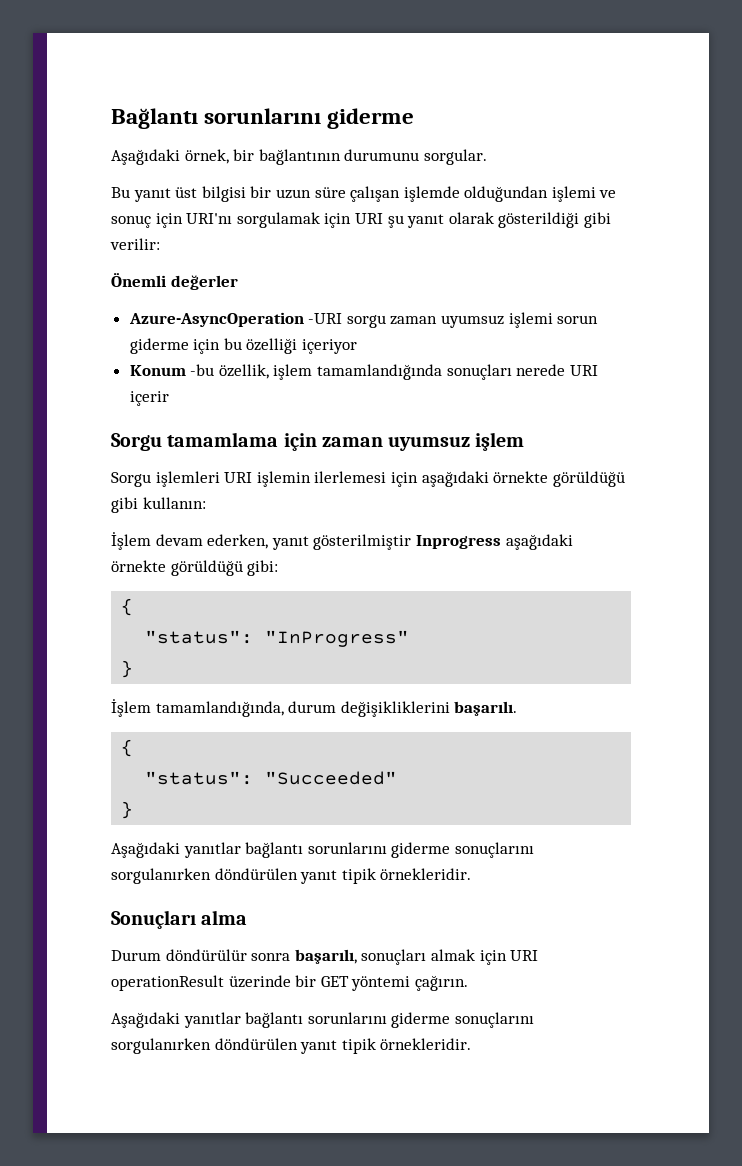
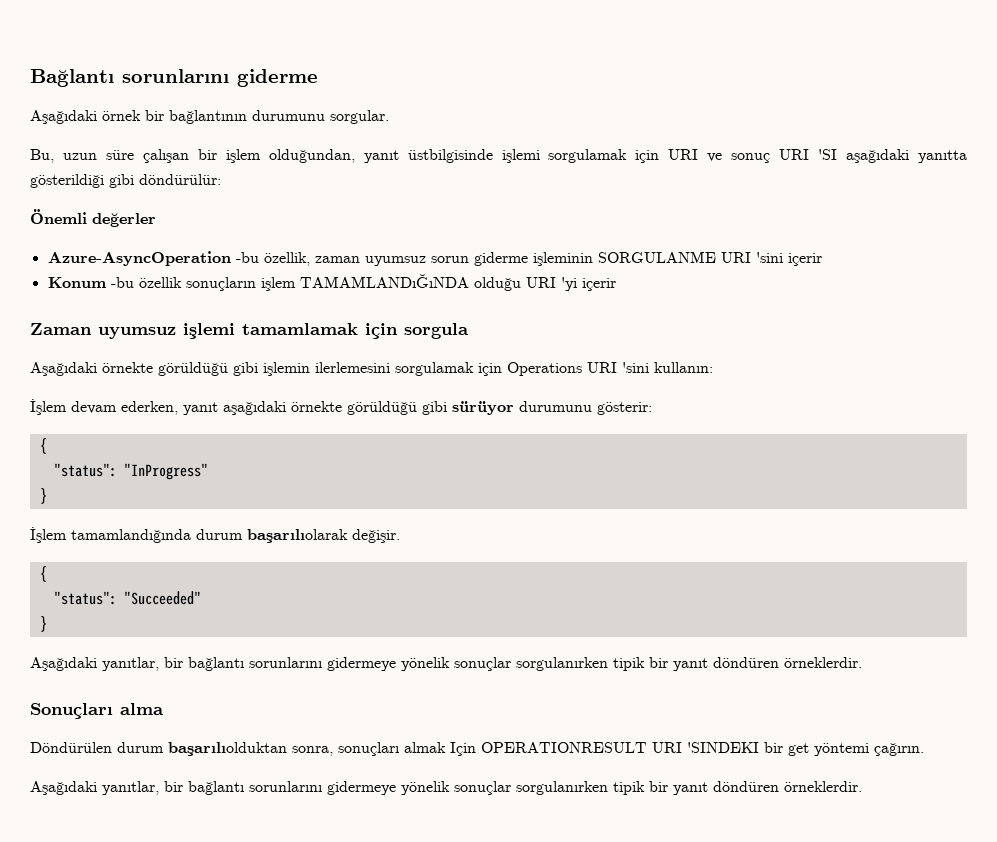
- Aşağıdaki örnek, bir bağlantının durumunu sorgular.
+ Aşağıdaki örnek bir bağlantının durumunu sorgular.
- Bu yanıt üst bilgisi bir uzun süre çalışan işlemde olduğundan işlemi ve sonuç için URI'nı sorgulamak için URI şu yanıt olarak gösterildiği gibi verilir:
+ Bu, uzun süre çalışan bir işlem olduğundan, yanıt üstbilgisinde işlemi sorgulamak için URI ve sonuç URI 'SI aşağıdaki yanıtta gösterildiği gibi döndürülür:
- Azure-AsyncOperation -URI sorgu zaman uyumsuz işlemi sorun giderme için bu özelliği içeriyor
- Konum -bu özellik, işlem tamamlandığında sonuçları nerede URI içerir
- Sorgu tamamlama için zaman uyumsuz işlem
- Sorgu işlemleri URI işlemin ilerlemesi için aşağıdaki örnekte görüldüğü gibi kullanın:
+ Azure-AsyncOperation -bu özellik, zaman uyumsuz sorun giderme işleminin SORGULANME URI 'sini içerir
+ Konum -bu özellik sonuçların işlem TAMAMLANDıĞıNDA olduğu URI 'yi içerir
+ Zaman uyumsuz işlemi tamamlamak için sorgula
+ Aşağıdaki örnekte görüldüğü gibi işlemin ilerlemesini sorgulamak için Operations URI 'sini kullanın:
- İşlem devam ederken, yanıt gösterilmiştir Inprogress aşağıdaki örnekte görüldüğü gibi:
+ İşlem devam ederken, yanıt aşağıdaki örnekte görüldüğü gibi sürüyor durumunu gösterir:
- İşlem tamamlandığında, durum değişikliklerini başarılı.
+ İşlem tamamlandığında durum başarılıolarak değişir.
  "status": "Succeeded"
  }
- Aşağıdaki yanıtlar bağlantı sorunlarını giderme sonuçlarını sorgulanırken döndürülen yanıt tipik örnekleridir.
+ Aşağıdaki yanıtlar, bir bağlantı sorunlarını gidermeye yönelik sonuçlar sorgulanırken tipik bir yanıt döndüren örneklerdir.
  Sonuçları alma
- Durum döndürülür sonra başarılı, sonuçları almak için URI operationResult üzerinde bir GET yöntemi çağırın.
- Aşağıdaki yanıtlar bağlantı sorunlarını giderme sonuçlarını sorgulanırken döndürülen yanıt tipik örnekleridir.
+ Döndürülen durum başarılıolduktan sonra, sonuçları almak Için OPERATIONRESULT URI 'SINDEKI bir get yöntemi çağırın.
+ Aşağıdaki yanıtlar, bir bağlantı sorunlarını gidermeye yönelik sonuçlar sorgulanırken tipik bir yanıt döndüren örneklerdir.

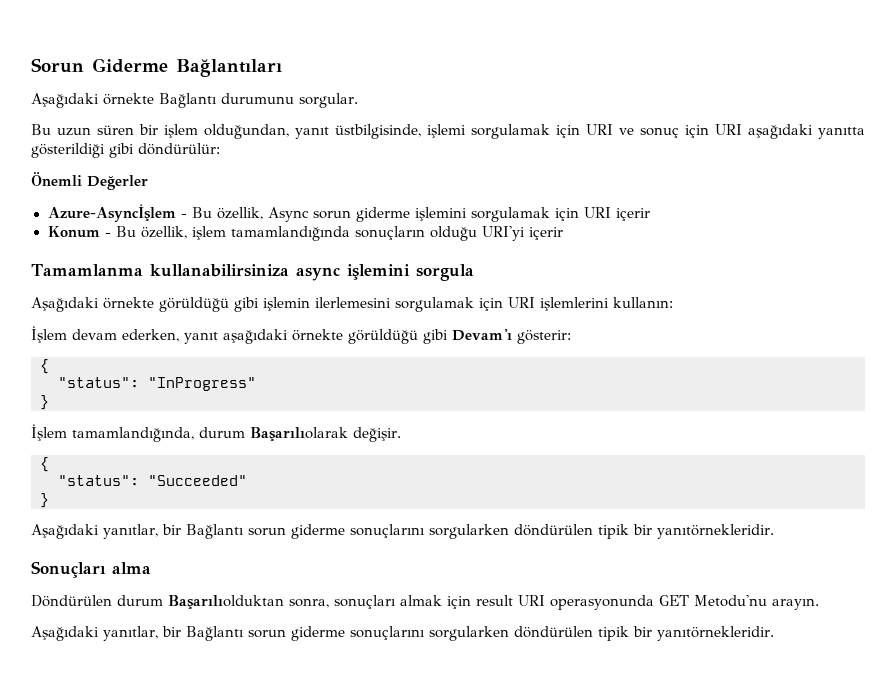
- Bağlantı sorunlarını giderme
- Aşağıdaki örnek bir bağlantının durumunu sorgular.
- Bu, uzun süre çalışan bir işlem olduğundan, yanıt üstbilgisinde işlemi sorgulamak için URI ve sonuç URI 'SI aşağıdaki yanıtta gösterildiği gibi döndürülür:
+ Sorun Giderme Bağlantıları
+ Aşağıdaki örnekte Bağlantı durumunu sorgular.
+ Bu uzun süren bir işlem olduğundan, yanıt üstbilgisinde, işlemi sorgulamak için URI ve sonuç için URI aşağıdaki yanıtta gösterildiği gibi döndürülür:
- Önemli değerler
- Azure-AsyncOperation -bu özellik, zaman uyumsuz sorun giderme işleminin SORGULANME URI 'sini içerir
- Konum -bu özellik sonuçların işlem TAMAMLANDıĞıNDA olduğu URI 'yi içerir
- Zaman uyumsuz işlemi tamamlamak için sorgula
+ Önemli Değerler
+ Azure-Asyncİşlem - Bu özellik, Async sorun giderme işlemini sorgulamak için URI içerir
+ Konum - Bu özellik, işlem tamamlandığında sonuçların olduğu URI'yi içerir
+ Tamamlanma kullanabilirsiniza async işlemini sorgula
- Aşağıdaki örnekte görüldüğü gibi işlemin ilerlemesini sorgulamak için Operations URI 'sini kullanın:
+ Aşağıdaki örnekte görüldüğü gibi işlemin ilerlemesini sorgulamak için URI işlemlerini kullanın:
- İşlem devam ederken, yanıt aşağıdaki örnekte görüldüğü gibi sürüyor durumunu gösterir:
+ İşlem devam ederken, yanıt aşağıdaki örnekte görüldüğü gibi Devam'ı gösterir:
- İşlem tamamlandığında durum başarılıolarak değişir.
+ İşlem tamamlandığında, durum Başarılıolarak değişir.
  "status": "Succeeded"
  }
- Aşağıdaki yanıtlar, bir bağlantı sorunlarını gidermeye yönelik sonuçlar sorgulanırken tipik bir yanıt döndüren örneklerdir.
+ Aşağıdaki yanıtlar, bir Bağlantı sorun giderme sonuçlarını sorgularken döndürülen tipik bir yanıtörnekleridir.
- Döndürülen durum başarılıolduktan sonra, sonuçları almak Için OPERATIONRESULT URI 'SINDEKI bir get yöntemi çağırın.
- Aşağıdaki yanıtlar, bir bağlantı sorunlarını gidermeye yönelik sonuçlar sorgulanırken tipik bir yanıt döndüren örneklerdir.
+ Döndürülen durum Başarılıolduktan sonra, sonuçları almak için result URI operasyonunda GET Metodu'nu arayın.
+ Aşağıdaki yanıtlar, bir Bağlantı sorun giderme sonuçlarını sorgularken döndürülen tipik bir yanıtörnekleridir.

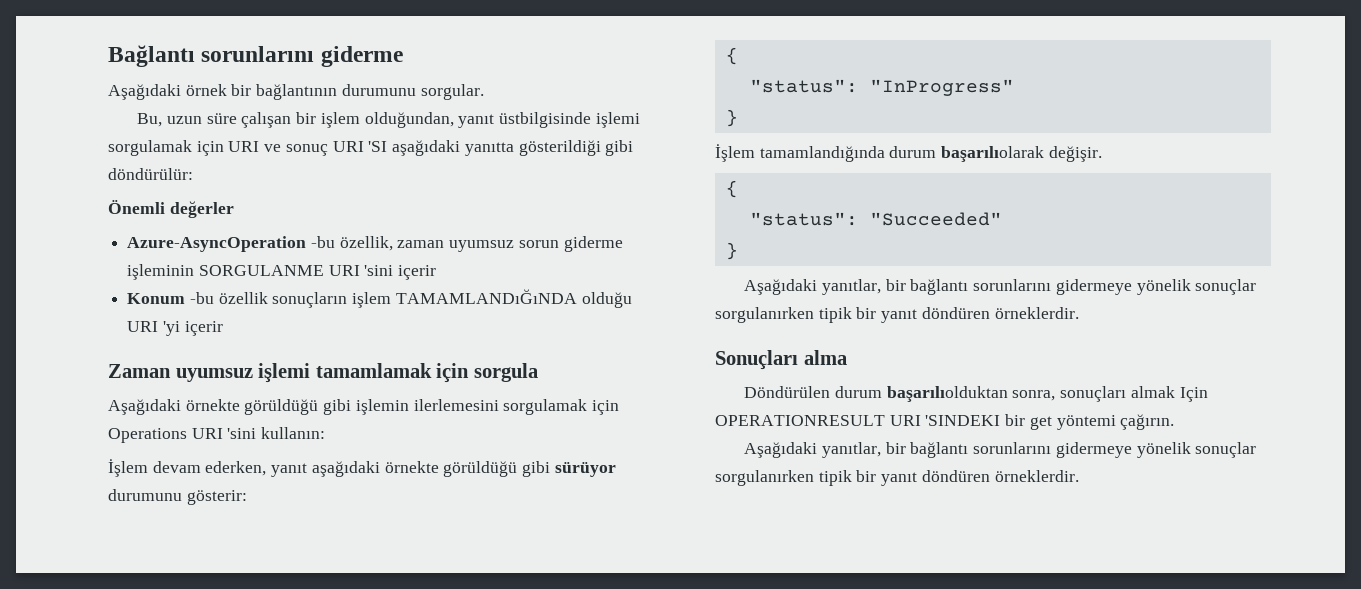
- Sorun Giderme Bağlantıları
- Aşağıdaki örnekte Bağlantı durumunu sorgular.
- Bu uzun süren bir işlem olduğundan, yanıt üstbilgisinde, işlemi sorgulamak için URI ve sonuç için URI aşağıdaki yanıtta gösterildiği gibi döndürülür:
+ Bağlantı sorunlarını giderme
+ Aşağıdaki örnek bir bağlantının durumunu sorgular.
+ Bu, uzun süre çalışan bir işlem olduğundan, yanıt üstbilgisinde işlemi sorgulamak için URI ve sonuç URI 'SI aşağıdaki yanıtta gösterildiği gibi döndürülür:
- Önemli Değerler
- Azure-Asyncİşlem - Bu özellik, Async sorun giderme işlemini sorgulamak için URI içerir
- Konum - Bu özellik, işlem tamamlandığında sonuçların olduğu URI'yi içerir
- Tamamlanma kullanabilirsiniza async işlemini sorgula
+ Önemli değerler
+ Azure-AsyncOperation -bu özellik, zaman uyumsuz sorun giderme işleminin SORGULANME URI 'sini içerir
+ Konum -bu özellik sonuçların işlem TAMAMLANDıĞıNDA olduğu URI 'yi içerir
+ Zaman uyumsuz işlemi tamamlamak için sorgula
- Aşağıdaki örnekte görüldüğü gibi işlemin ilerlemesini sorgulamak için URI işlemlerini kullanın:
+ Aşağıdaki örnekte görüldüğü gibi işlemin ilerlemesini sorgulamak için Operations URI 'sini kullanın:
- İşlem devam ederken, yanıt aşağıdaki örnekte görüldüğü gibi Devam'ı gösterir:
+ İşlem devam ederken, yanıt aşağıdaki örnekte görüldüğü gibi sürüyor durumunu gösterir:
- İşlem tamamlandığında, durum Başarılıolarak değişir.
+ İşlem tamamlandığında durum başarılıolarak değişir.
  "status": "Succeeded"
  }
- Aşağıdaki yanıtlar, bir Bağlantı sorun giderme sonuçlarını sorgularken döndürülen tipik bir yanıtörnekleridir.
+ Aşağıdaki yanıtlar, bir bağlantı sorunlarını gidermeye yönelik sonuçlar sorgulanırken tipik bir yanıt döndüren örneklerdir.
- Döndürülen durum Başarılıolduktan sonra, sonuçları almak için result URI operasyonunda GET Metodu'nu arayın.
- Aşağıdaki yanıtlar, bir Bağlantı sorun giderme sonuçlarını sorgularken döndürülen tipik bir yanıtörnekleridir.
+ Döndürülen durum başarılıolduktan sonra, sonuçları almak Için OPERATIONRESULT URI 'SINDEKI bir get yöntemi çağırın.
+ Aşağıdaki yanıtlar, bir bağlantı sorunlarını gidermeye yönelik sonuçlar sorgulanırken tipik bir yanıt döndüren örneklerdir.

